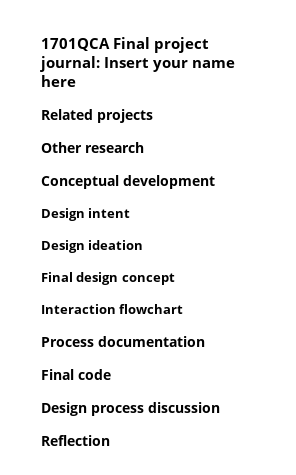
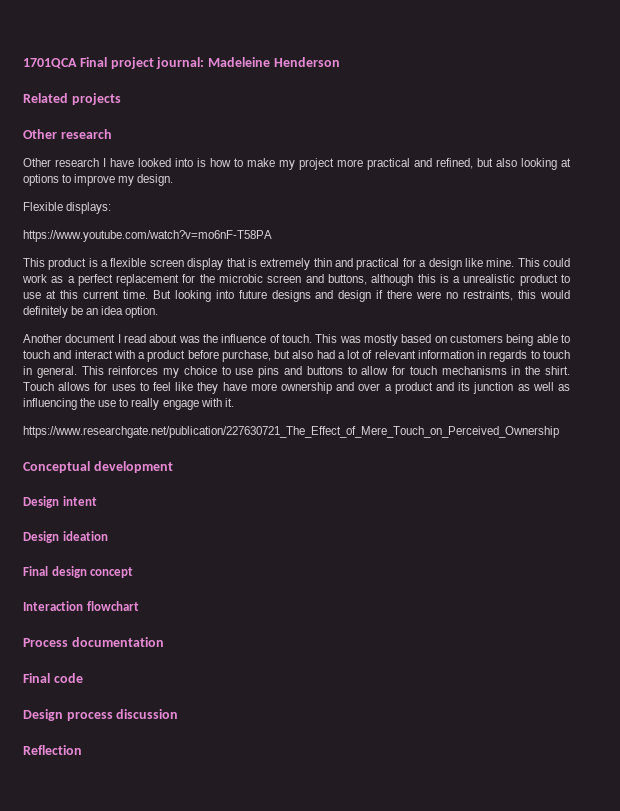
- 1701QCA Final project journal: Insert your name here
+ 1701QCA Final project journal: Madeleine Henderson
+ Other research I have looked into is how to make my project more practical and refined, but also looking at options to improve my design.
+ Flexible displays:
+ https://www.youtube.com/watch?v=mo6nF-T58PA
+ This product is a flexible screen display that is extremely thin and practical for a design like mine. This could work as a perfect replacement for the microbic screen and buttons, although this is a unrealistic product to use at this current time. But looking into future designs and design if there were no restraints, this would definitely be an idea option.
+ Another document I read about was the influence of touch. This was mostly based on customers being able to touch and interact with a product before purchase, but also had a lot of relevant information in regards to touch in general. This reinforces my choice to use pins and buttons to allow for touch mechanisms in the shirt. Touch allows for uses to feel like they have more ownership and over a product and its junction as well as influencing the use to really engage with it.
+ https://www.researchgate.net/publication/227630721_The_Effect_of_Mere_Touch_on_Perceived_Ownership

